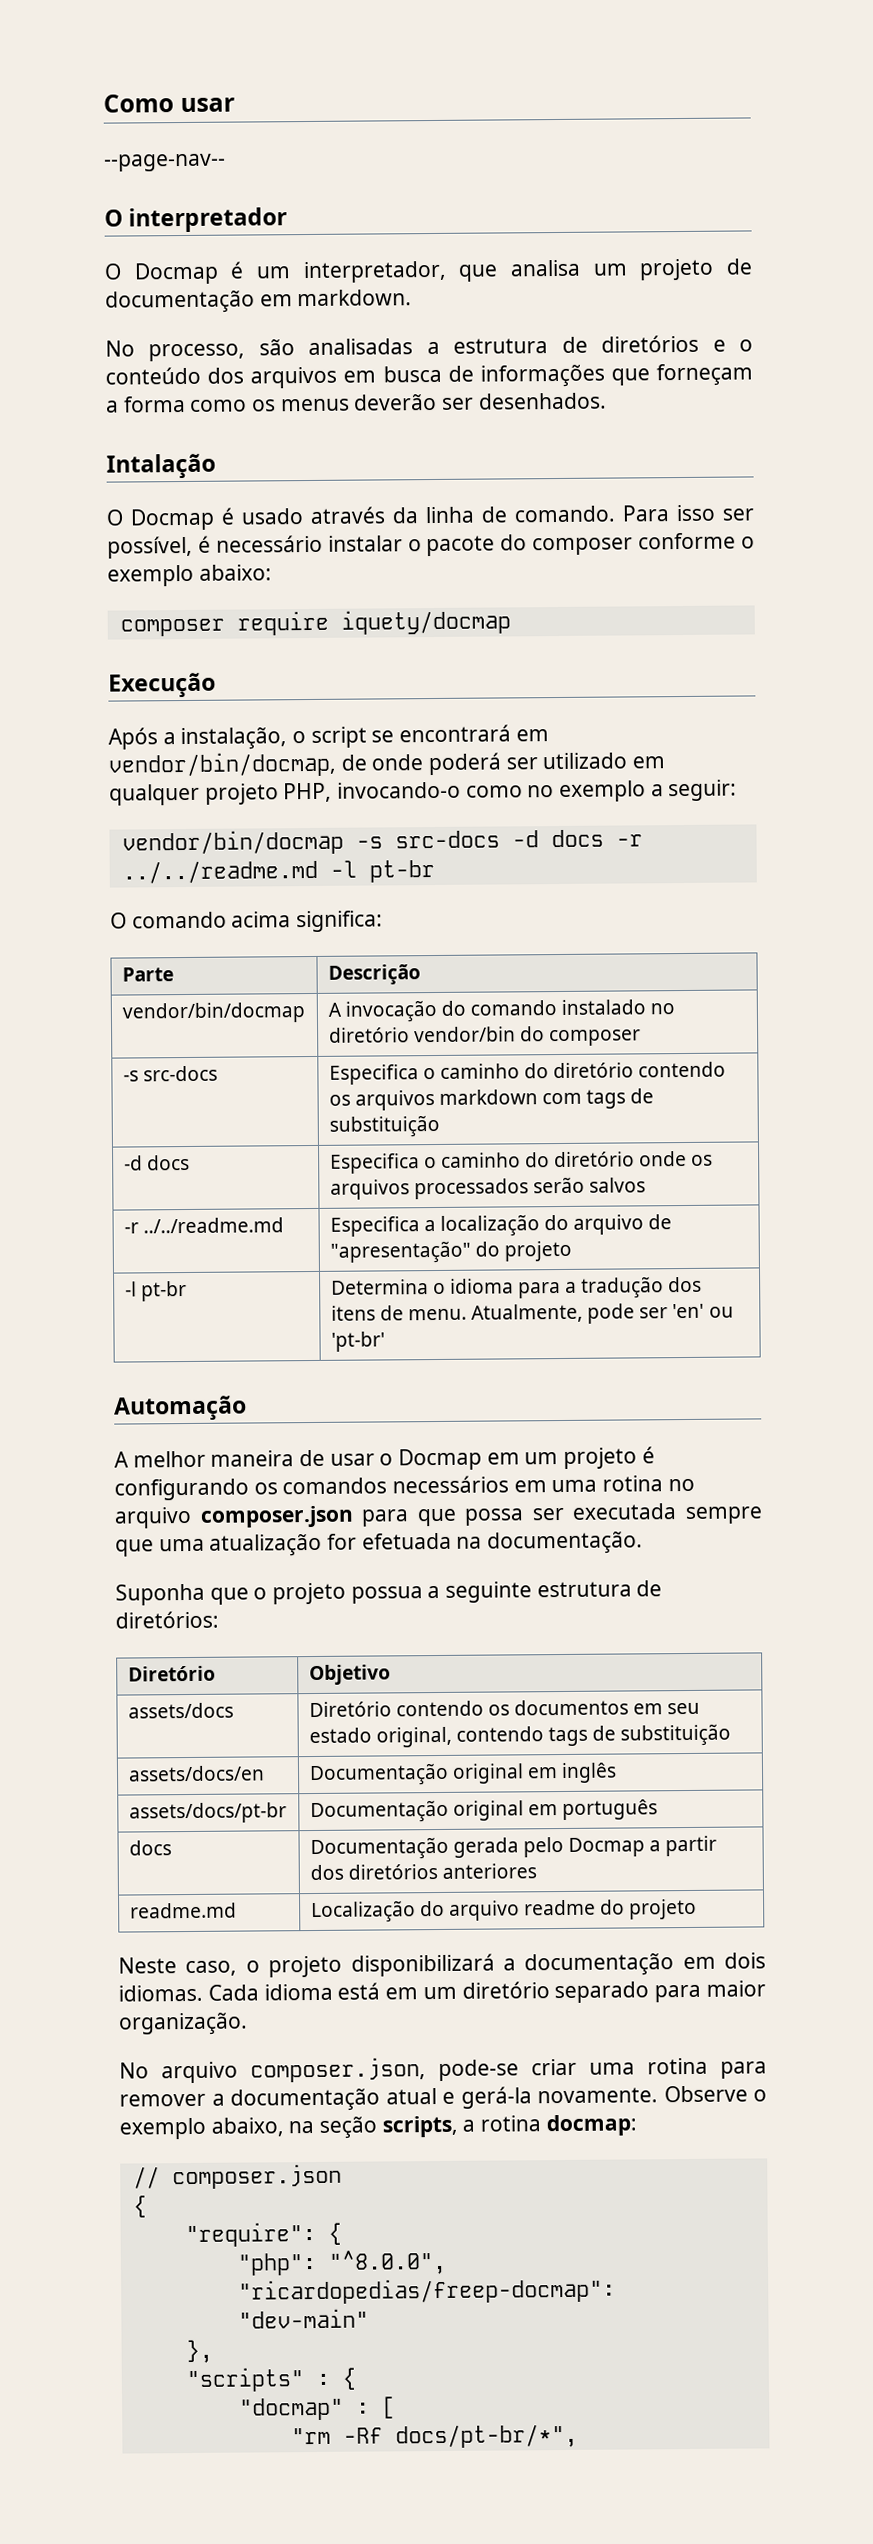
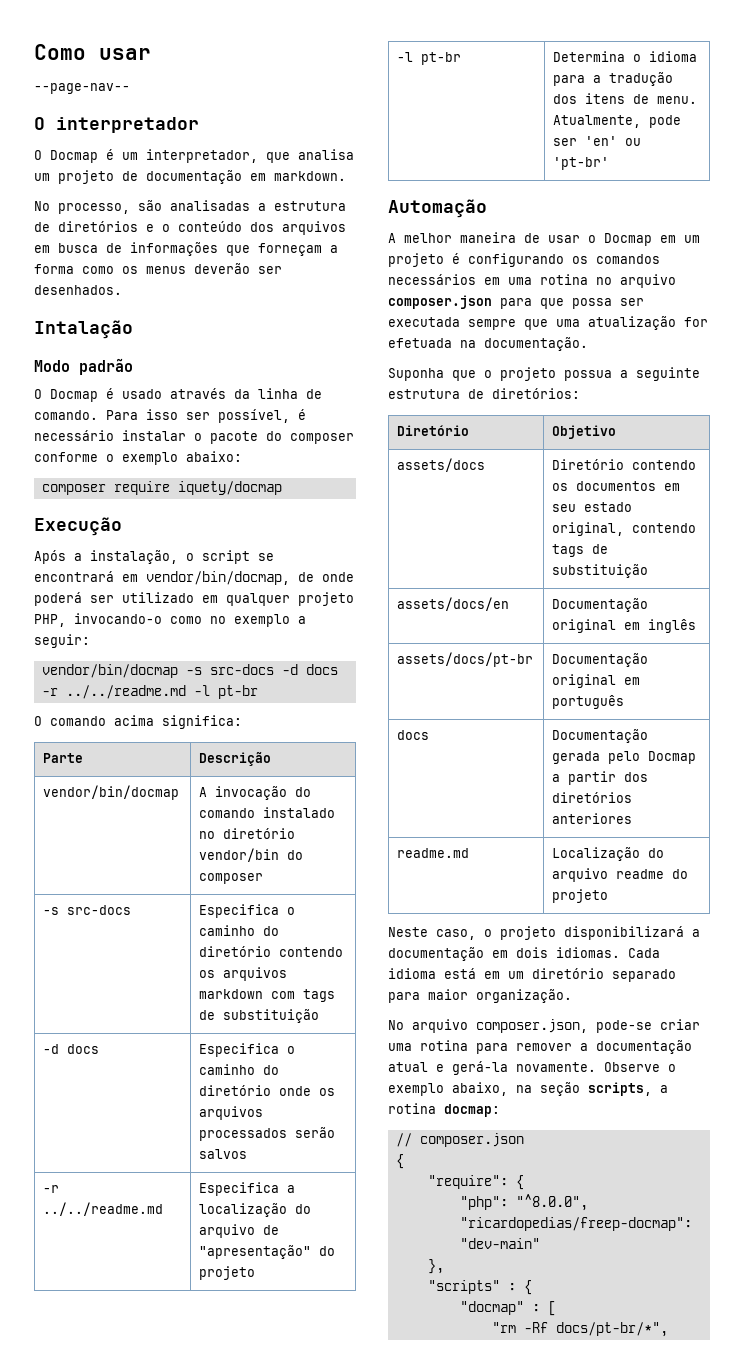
+ Modo padrão

